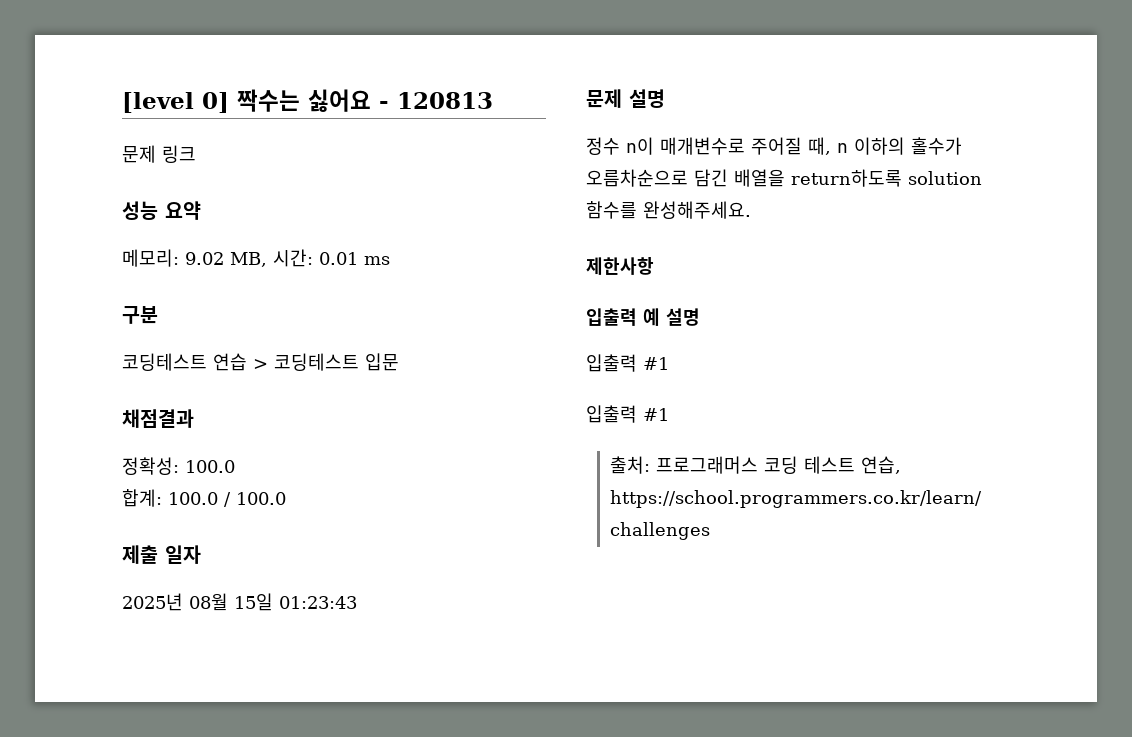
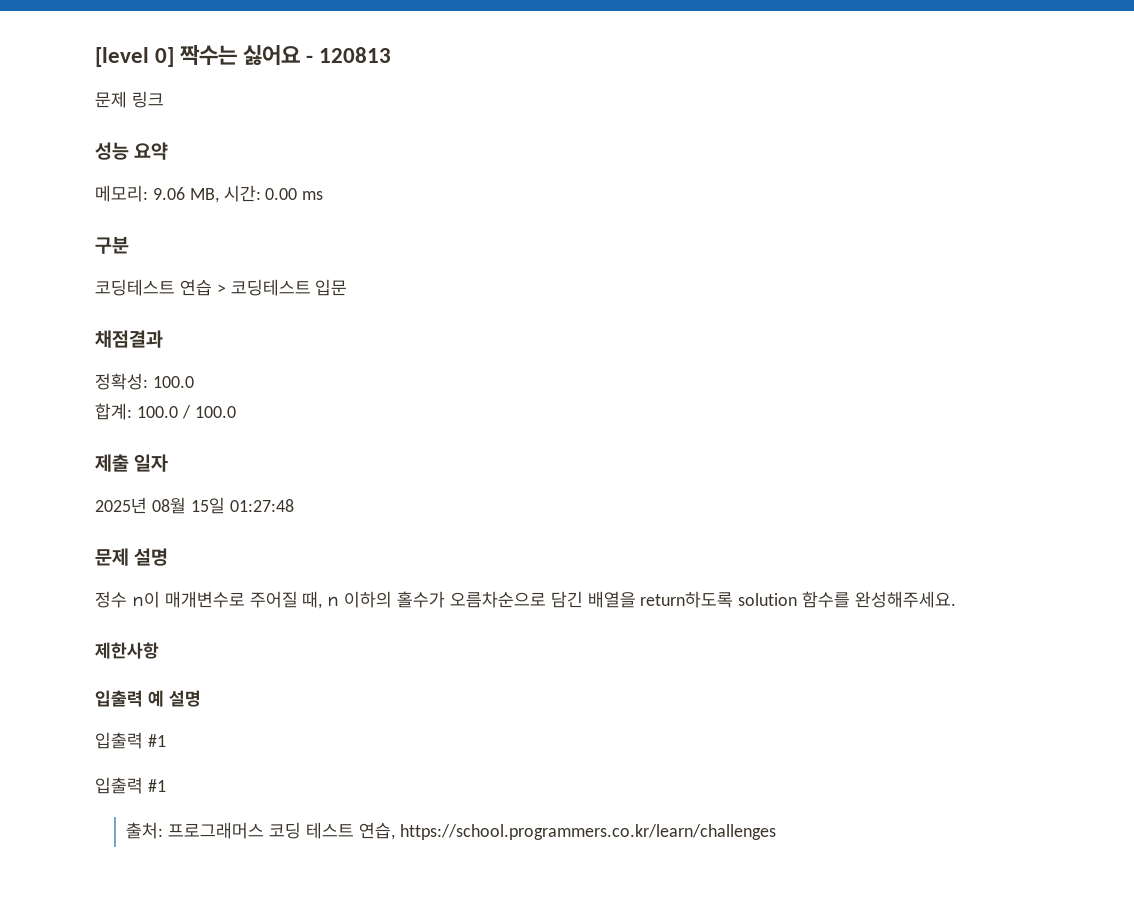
- 메모리: 9.02 MB, 시간: 0.01 ms
+ 메모리: 9.06 MB, 시간: 0.00 ms
- 2025년 08월 15일 01:23:43
+ 2025년 08월 15일 01:27:48

